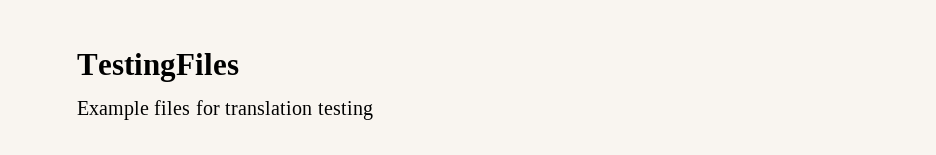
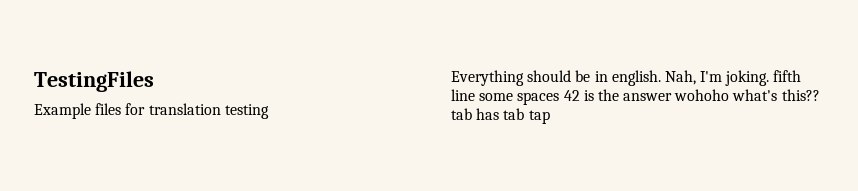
+ Everything should be in english. Nah, I'm joking. fifth line some spaces 42 is the answer wohoho what's this?? tab has tab tap

